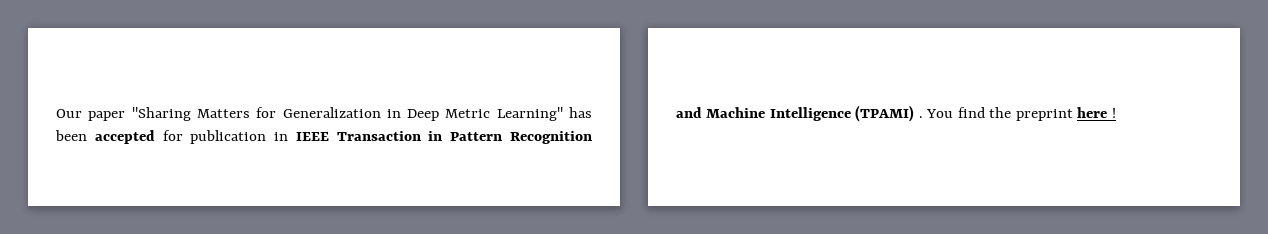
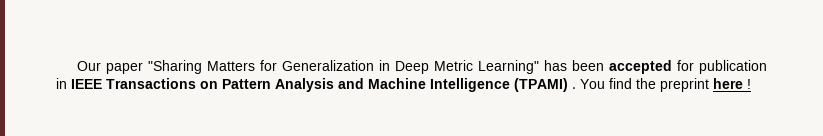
- Our paper "Sharing Matters for Generalization in Deep Metric Learning" has been accepted for publication in IEEE Transaction in Pattern Recognition and Machine Intelligence (TPAMI) .
+ Our paper "Sharing Matters for Generalization in Deep Metric Learning" has been accepted for publication in IEEE Transactions on Pattern Analysis and Machine Intelligence (TPAMI) .

